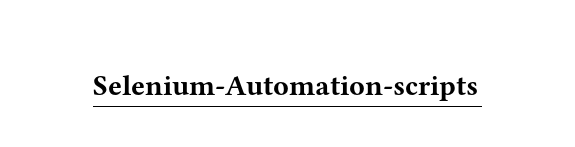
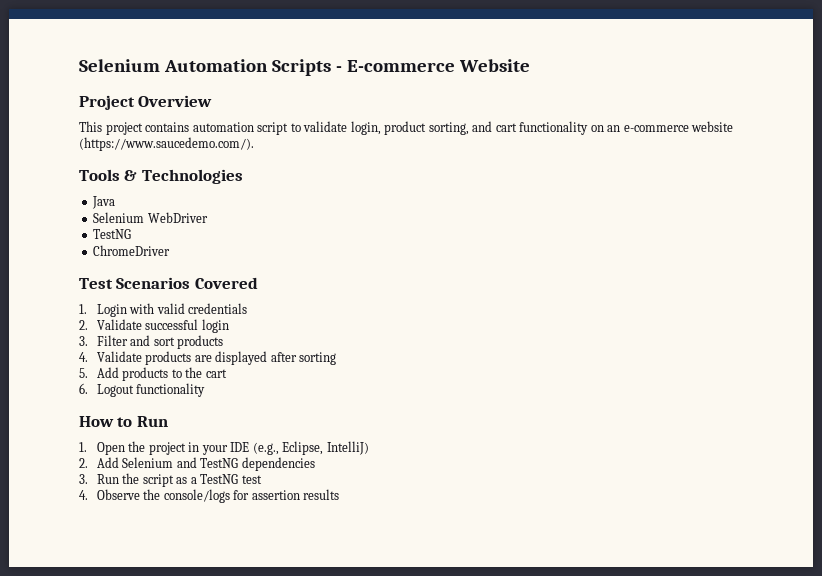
- Selenium-Automation-scripts
+ Selenium Automation Scripts - E-commerce Website
+ Project Overview
+ This project contains automation script to validate login, product sorting, and cart functionality on an e-commerce website (https://www.saucedemo.com/).
+ Tools & Technologies
+ Java
+ Selenium WebDriver
+ TestNG
+ ChromeDriver
+ Test Scenarios Covered
+ 1. Login with valid credentials
+ 2. Validate successful login
+ 3. Filter and sort products
+ 4. Validate products are displayed after sorting
+ 5. Add products to the cart
+ 6. Logout functionality
+ How to Run
+ 1. Open the project in your IDE (e.g., Eclipse, IntelliJ)
+ 2. Add Selenium and TestNG dependencies
+ 3. Run the script as a TestNG test
+ 4. Observe the console/logs for assertion results

